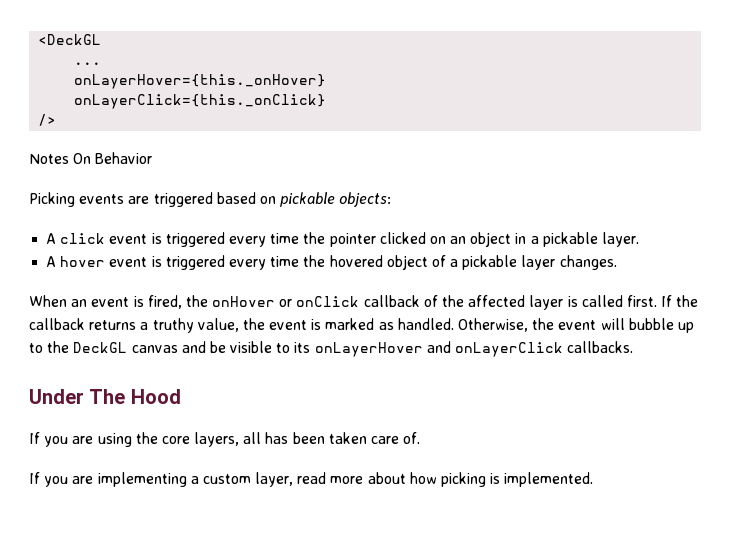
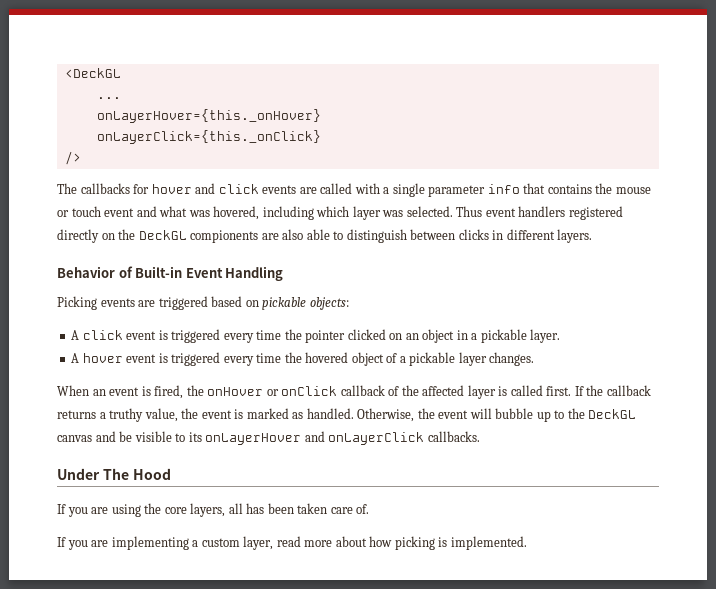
- Notes On Behavior
+ The callbacks for hover and click events are called with a single parameter info that contains the mouse or touch event and what was hovered, including which layer was selected. Thus event handlers registered directly on the DeckGL compionents are also able to distinguish between clicks in different layers.
+ Behavior of Built-in Event Handling

